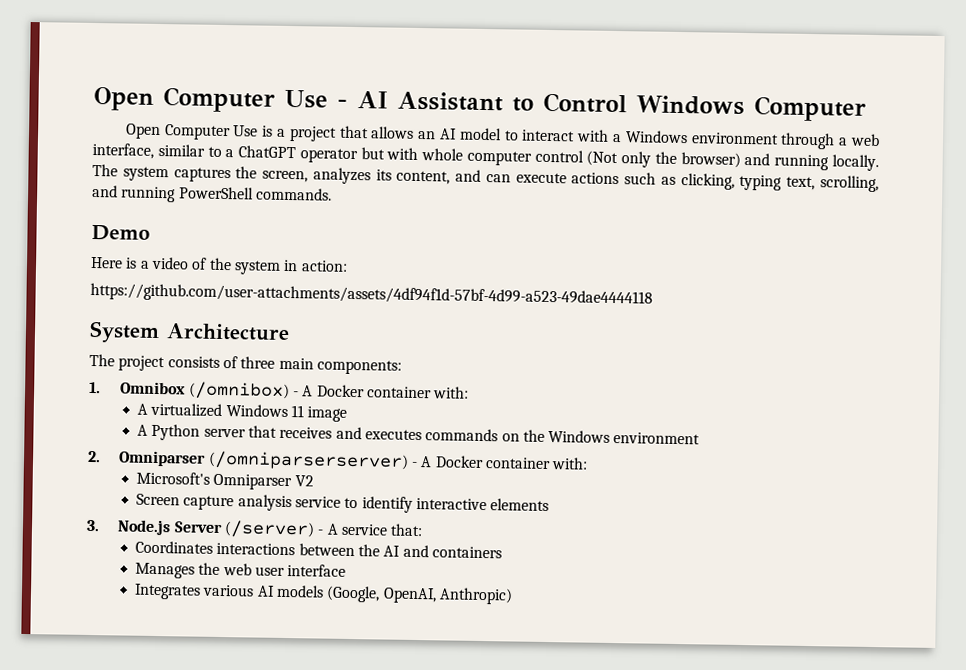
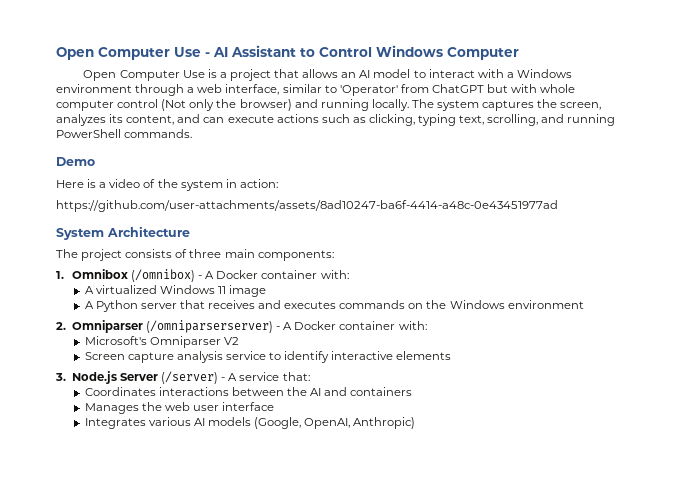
- Open Computer Use is a project that allows an AI model to interact with a Windows environment through a web interface, similar to a ChatGPT operator but with whole computer control (Not only the browser) and running locally.
+ Open Computer Use is a project that allows an AI model to interact with a Windows environment through a web interface, similar to 'Operator' from ChatGPT but with whole computer control (Not only the browser) and running locally.
- https://github.com/user-attachments/assets/4df94f1d-57bf-4d99-a523-49dae4444118
+ https://github.com/user-attachments/assets/8ad10247-ba6f-4414-a48c-0e43451977ad

